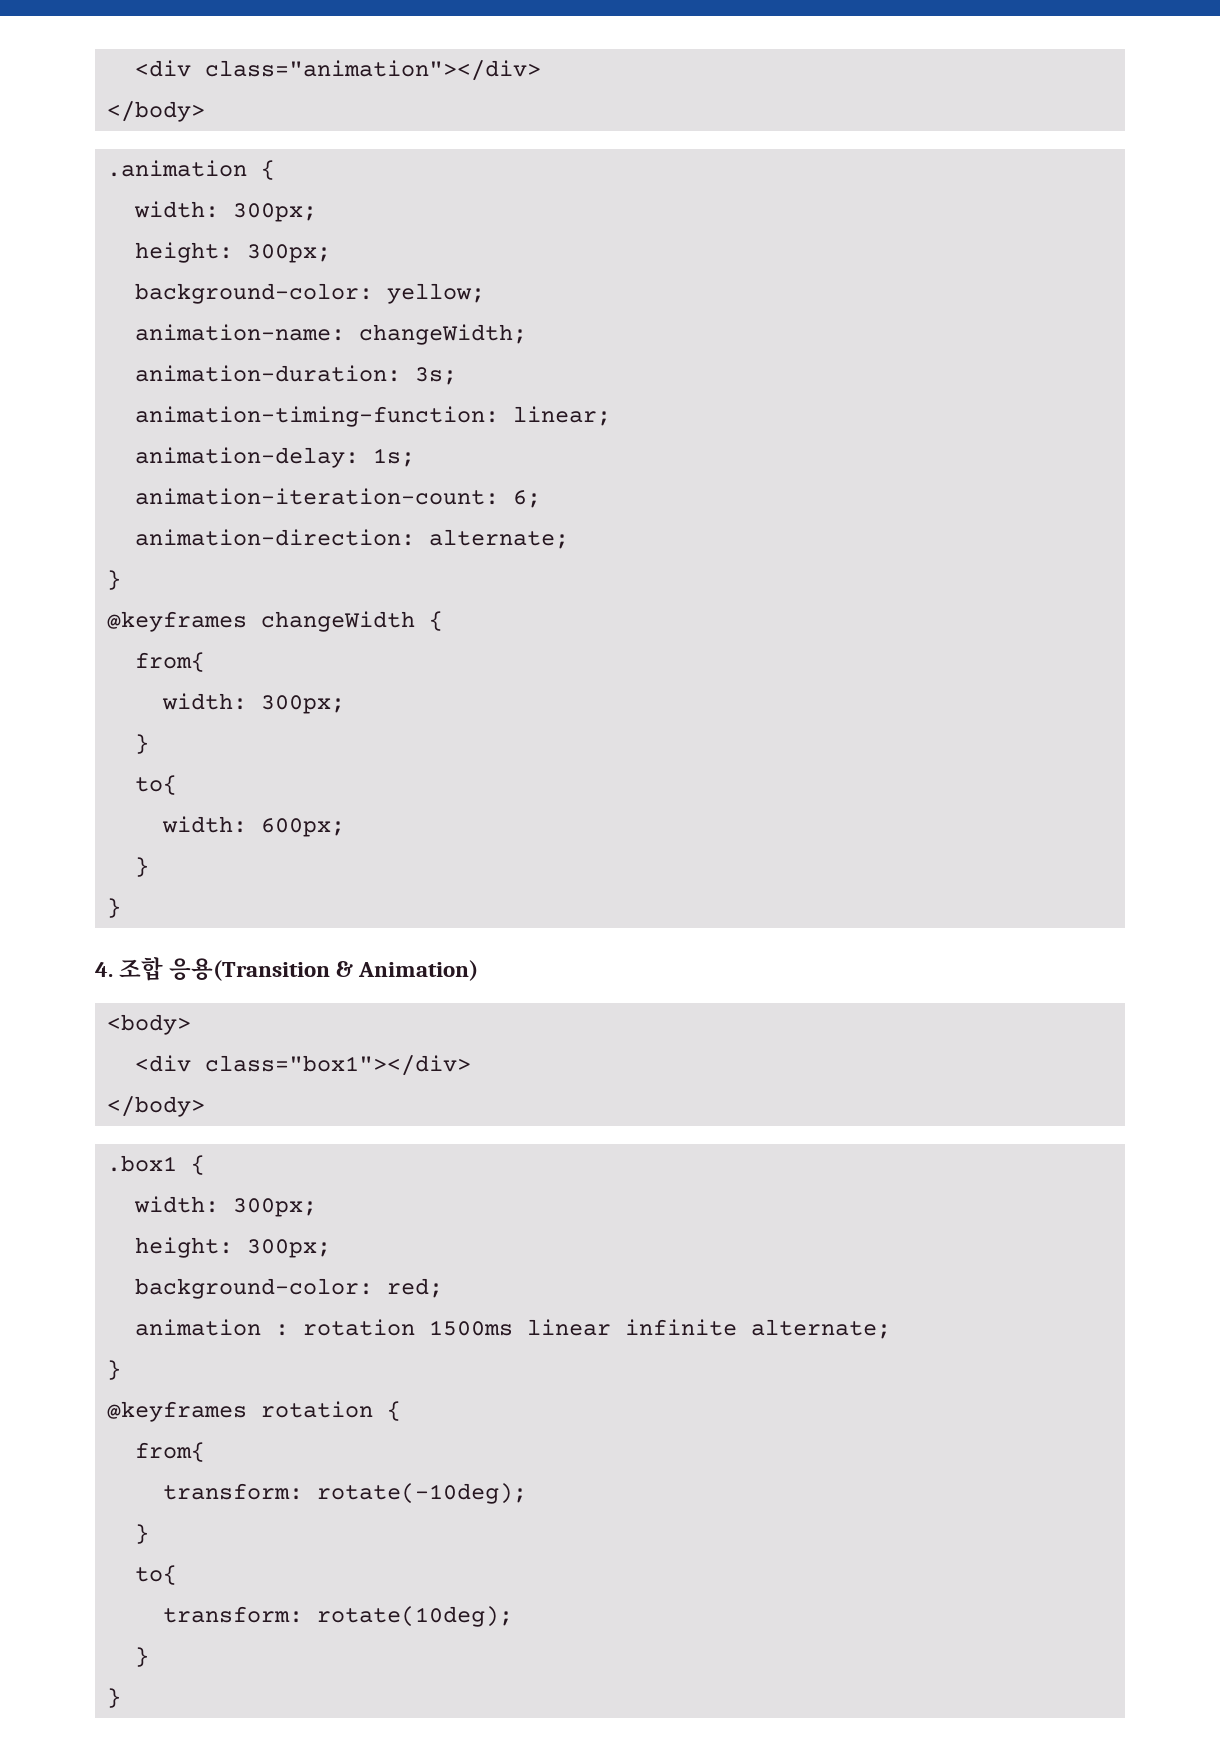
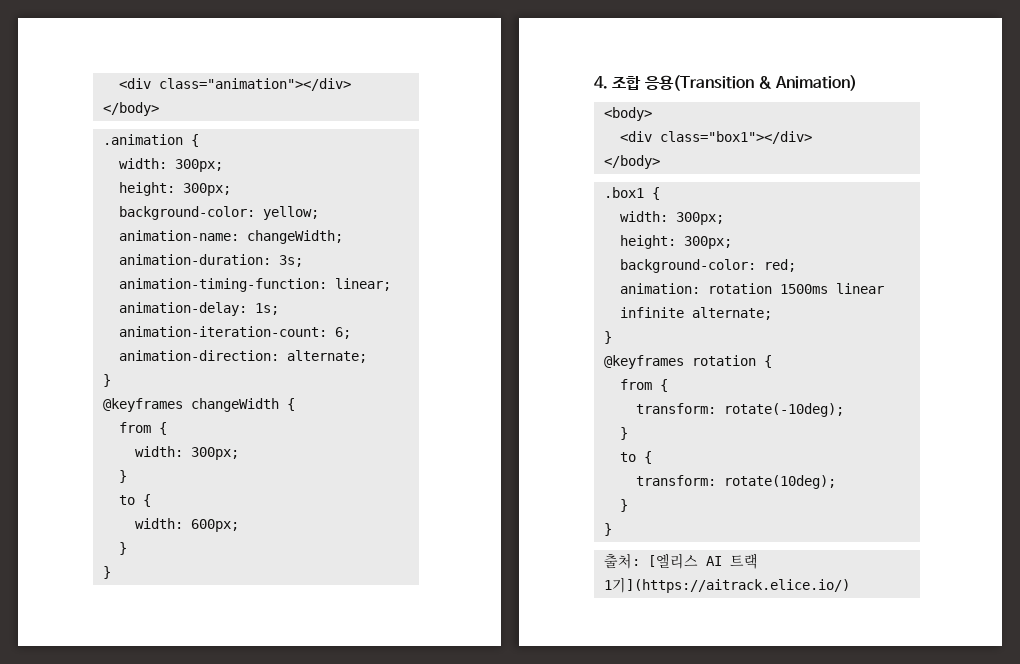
  @keyframes changeWidth {
- from{
+ from {
  width: 300px;
  }
- to{
+ to {
- animation : rotation 1500ms linear infinite alternate;
+ animation: rotation 1500ms linear infinite alternate;
  @keyframes rotation {
- from{
+ from {
  transform: rotate(-10deg);
  }
- to{
+ to {
+ 출처: [엘리스 AI 트랙 1기](https://aitrack.elice.io/)

